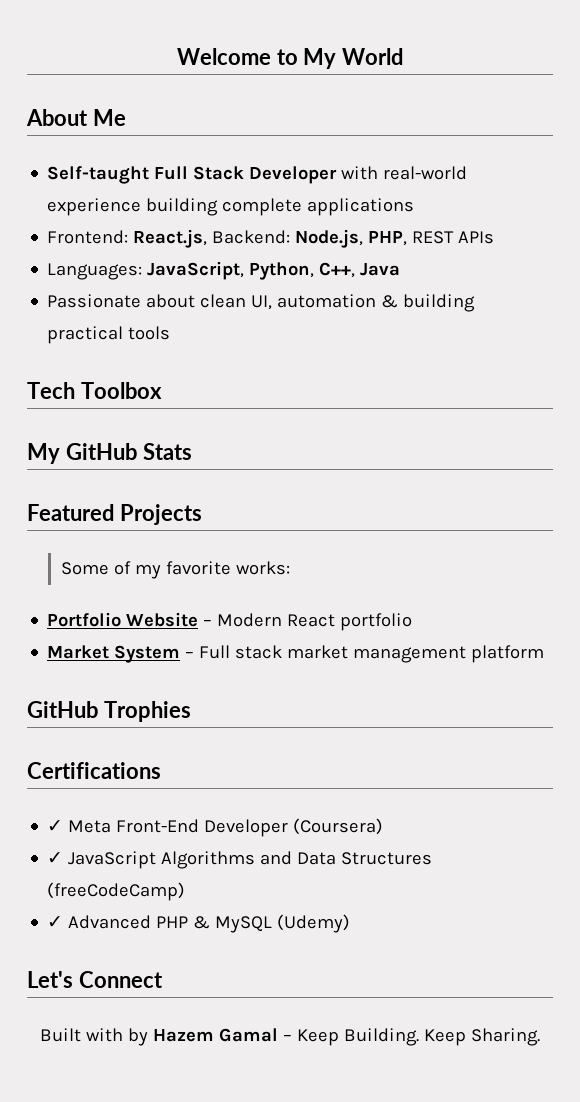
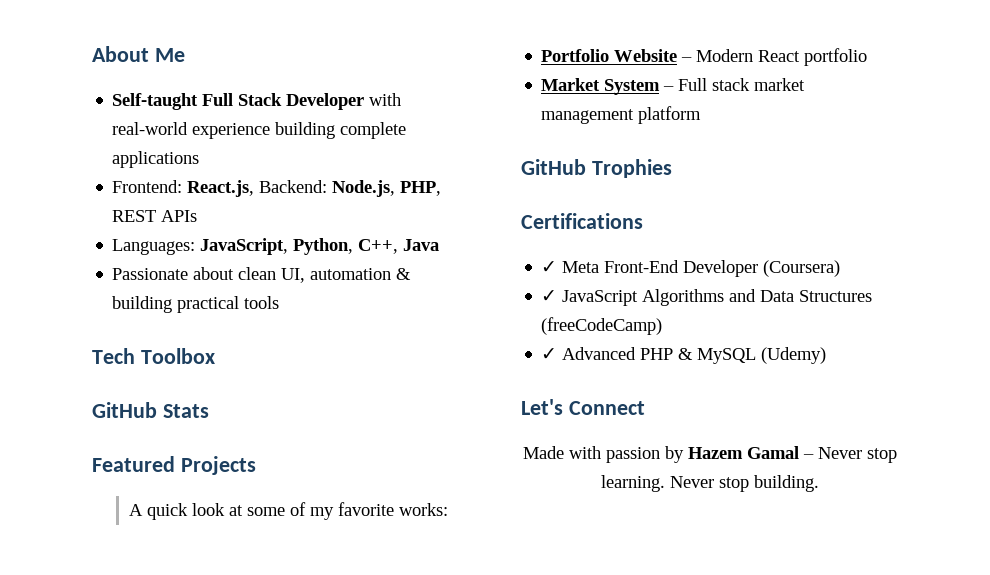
- Welcome to My World
- My GitHub Stats
+ GitHub Stats
- Some of my favorite works:
+ A quick look at some of my favorite works:
- Built with by Hazem Gamal – Keep Building. Keep Sharing.
+ Made with passion by Hazem Gamal – Never stop learning. Never stop building.

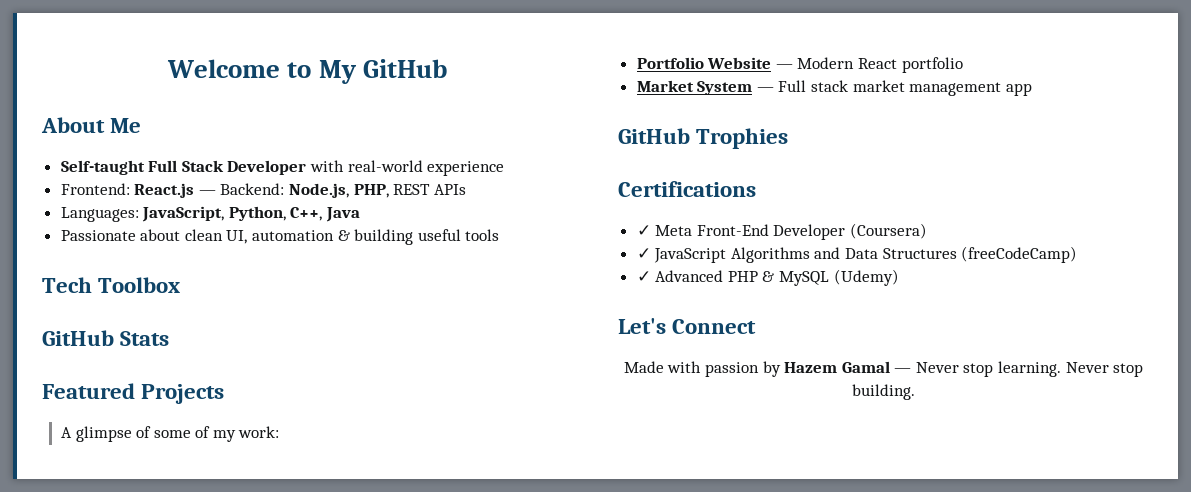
+ Welcome to My GitHub
- Self-taught Full Stack Developer with real-world experience building complete applications
+ Self-taught Full Stack Developer with real-world experience
- Frontend: React.js, Backend: Node.js, PHP, REST APIs
+ Frontend: React.js — Backend: Node.js, PHP, REST APIs
- Passionate about clean UI, automation & building practical tools
+ Passionate about clean UI, automation & building useful tools
- A quick look at some of my favorite works:
+ A glimpse of some of my work:
- Portfolio Website – Modern React portfolio
+ Portfolio Website — Modern React portfolio
- Market System – Full stack market management platform
+ Market System — Full stack market management app
- Made with passion by Hazem Gamal – Never stop learning.
+ Made with passion by Hazem Gamal — Never stop learning.

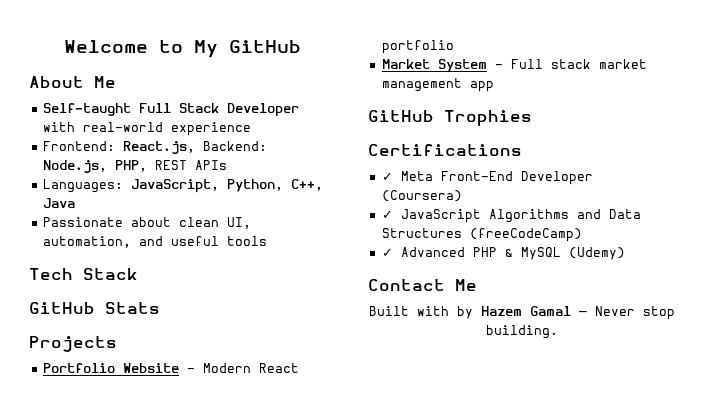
- Frontend: React.js — Backend: Node.js, PHP, REST APIs
+ Frontend: React.js, Backend: Node.js, PHP, REST APIs
- Passionate about clean UI, automation & building useful tools
+ Passionate about clean UI, automation, and useful tools
- Tech Toolbox
+ Tech Stack
- Featured Projects
+ Projects
- A glimpse of some of my work:
- Portfolio Website — Modern React portfolio
+ Portfolio Website – Modern React portfolio
- Market System — Full stack market management app
+ Market System – Full stack market management app
- Let's Connect
- Made with passion by Hazem Gamal — Never stop learning. Never stop building.
+ Contact Me
+ Built with by Hazem Gamal — Never stop building.

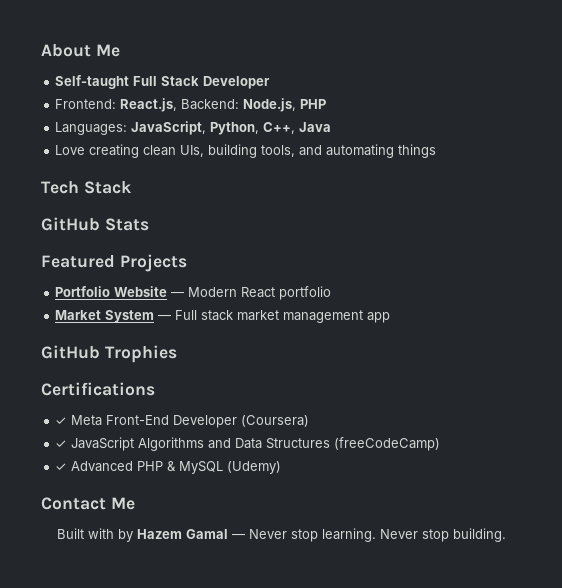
- Welcome to My GitHub
- Self-taught Full Stack Developer with real-world experience
+ Self-taught Full Stack Developer
- Frontend: React.js, Backend: Node.js, PHP, REST APIs
+ Frontend: React.js, Backend: Node.js, PHP
- Passionate about clean UI, automation, and useful tools
+ Love creating clean UIs, building tools, and automating things
- Projects
+ Featured Projects
- Portfolio Website – Modern React portfolio
+ Portfolio Website — Modern React portfolio
- Market System – Full stack market management app
+ Market System — Full stack market management app
- Built with by Hazem Gamal — Never stop building.
+ Built with by Hazem Gamal — Never stop learning. Never stop building.

